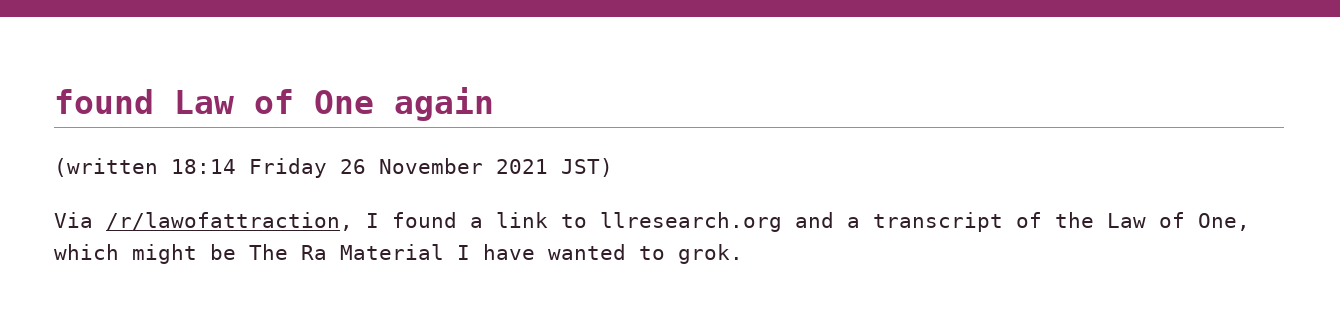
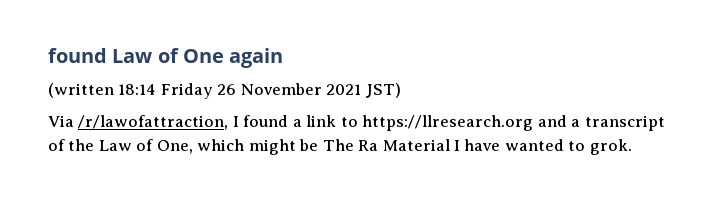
- Via /r/lawofattraction, I found a link to llresearch.org and a transcript of the Law of One, which might be The Ra Material I have wanted to grok.
+ Via /r/lawofattraction, I found a link to https://llresearch.org and a transcript of the Law of One, which might be The Ra Material I have wanted to grok.

